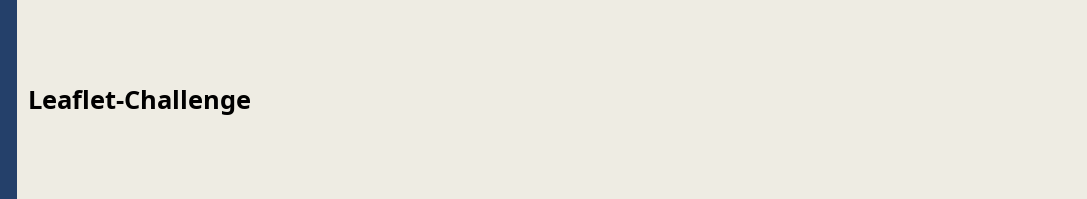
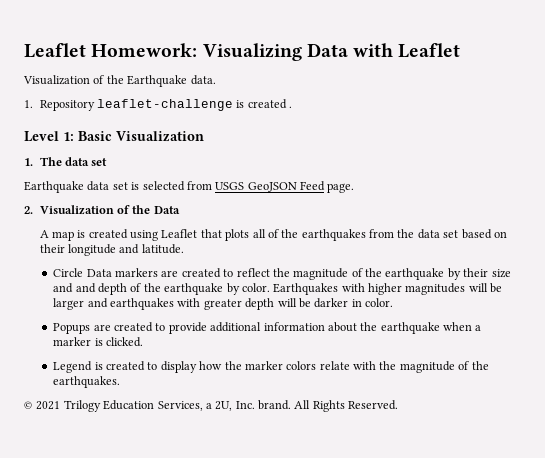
- Leaflet-Challenge
+ Leaflet Homework: Visualizing Data with Leaflet
+ Visualization of the Earthquake data.
+ 1. Repository leaflet-challenge is created .
+ Level 1: Basic Visualization
+ 1. The data set
+ Earthquake data set is selected from USGS GeoJSON Feed page.
+ 2. Visualization of the Data
+ A map is created using Leaflet that plots all of the earthquakes from the data set based on their longitude and latitude.
+ Circle Data markers are created to reflect the magnitude of the earthquake by their size and and depth of the earthquake by color. Earthquakes with higher magnitudes will be larger and earthquakes with greater depth will be darker in color.
+ Popups are created to provide additional information about the earthquake when a marker is clicked.
+ Legend is created to display how the marker colors relate with the magnitude of the earthquakes.
+ © 2021 Trilogy Education Services, a 2U, Inc. brand. All Rights Reserved.

